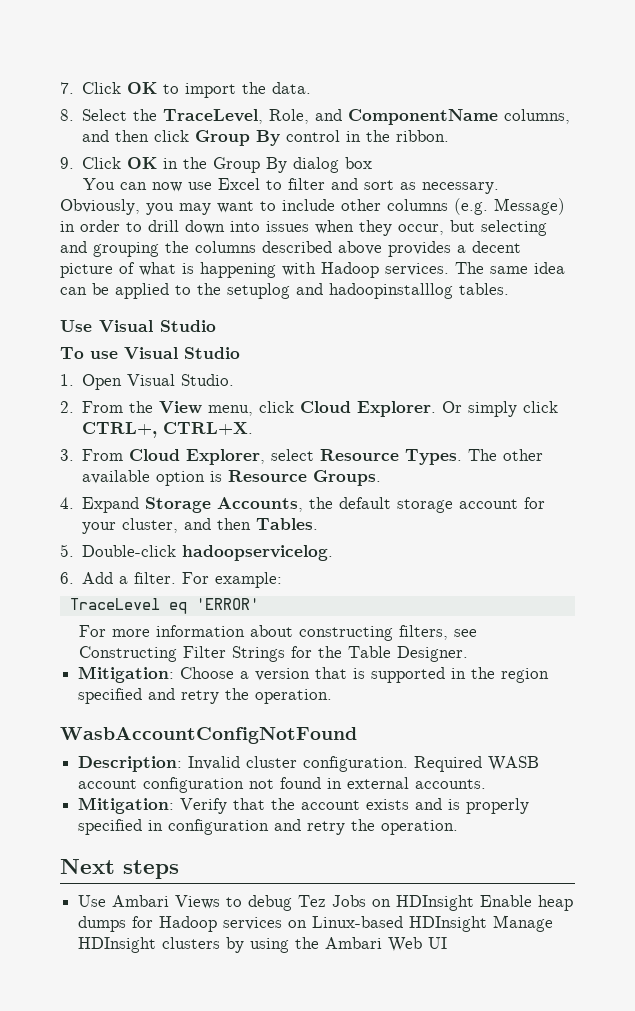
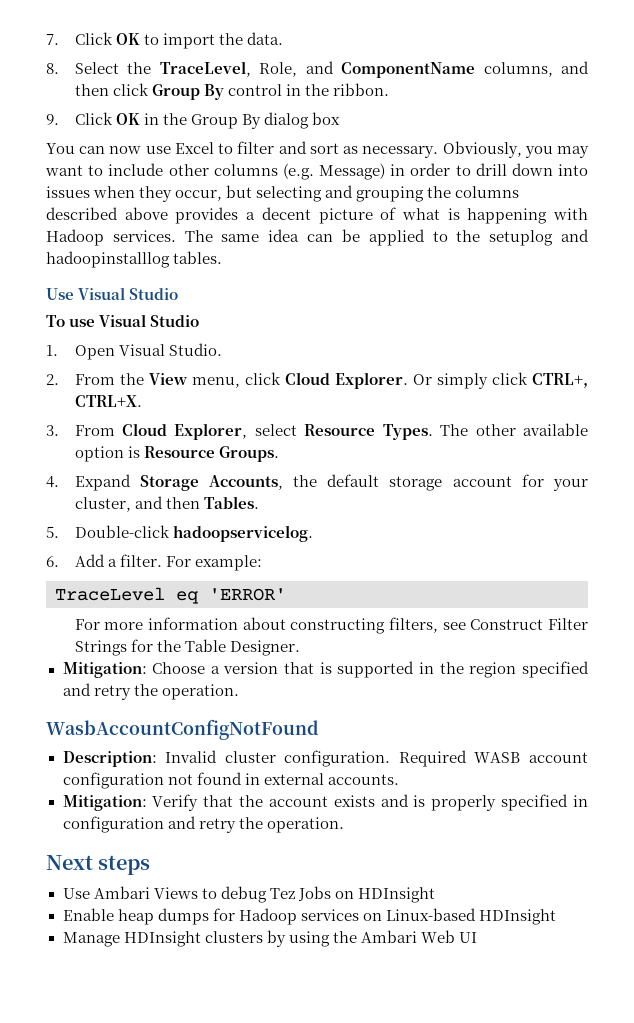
- For more information about constructing filters, see Constructing Filter Strings for the Table Designer.
+ For more information about constructing filters, see Construct Filter Strings for the Table Designer.
- Use Ambari Views to debug Tez Jobs on HDInsight Enable heap dumps for Hadoop services on Linux-based HDInsight Manage HDInsight clusters by using the Ambari Web UI
+ Use Ambari Views to debug Tez Jobs on HDInsight
+ Enable heap dumps for Hadoop services on Linux-based HDInsight
+ Manage HDInsight clusters by using the Ambari Web UI

